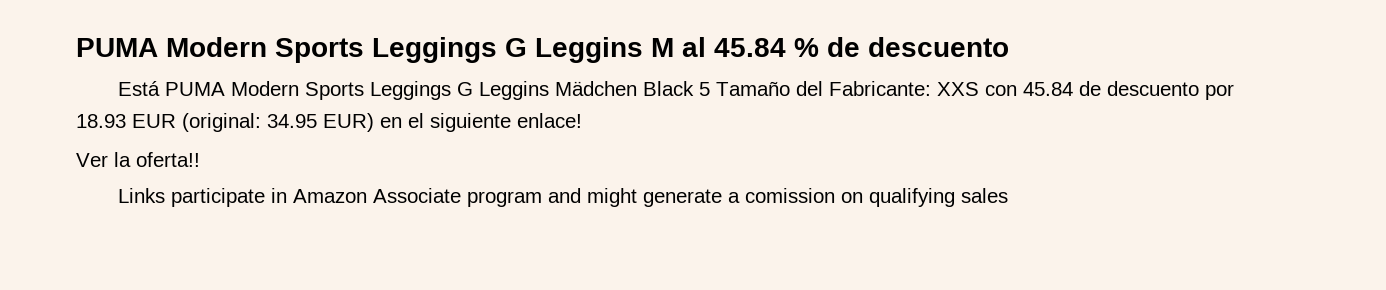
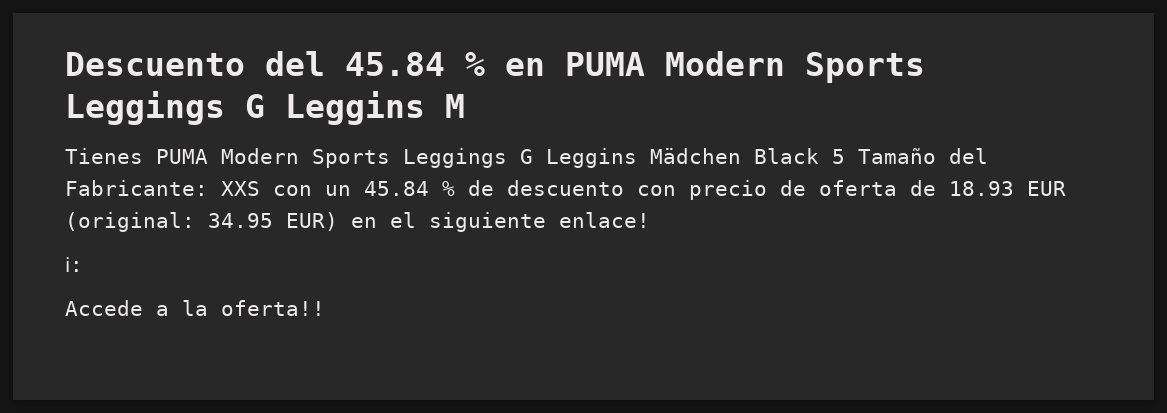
- PUMA Modern Sports Leggings G Leggins M al 45.84 % de descuento
- Está PUMA Modern Sports Leggings G Leggins Mädchen Black 5 Tamaño del Fabricante: XXS con 45.84 de descuento por 18.93 EUR (original: 34.95 EUR) en el siguiente enlace!
+ Descuento del 45.84 % en PUMA Modern Sports Leggings G Leggins M
+ Tienes PUMA Modern Sports Leggings G Leggins Mädchen Black 5 Tamaño del Fabricante: XXS con un 45.84 % de descuento con precio de oferta de 18.93 EUR (original: 34.95 EUR) en el siguiente enlace!
- Ver la oferta!!
+ ℹ:
+ Accede a la oferta!!
- Links participate in Amazon Associate program and might generate a comission on qualifying sales

